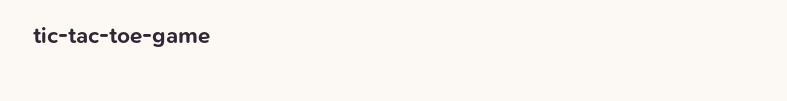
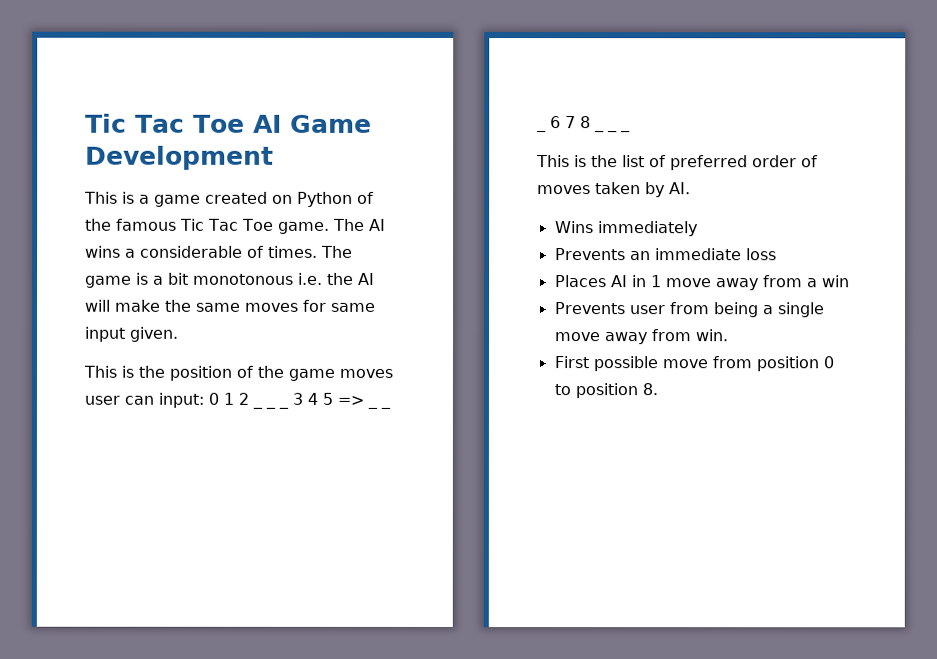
- tic-tac-toe-game
+ Tic Tac Toe AI Game Development
+ This is a game created on Python of the famous Tic Tac Toe game. The AI wins a considerable of times. The game is a bit monotonous i.e. the AI will make the same moves for same input given.
+ This is the position of the game moves user can input: 0 1 2 _ _ _ 3 4 5 => _ _ _ 6 7 8 _ _ _
+ This is the list of preferred order of moves taken by AI.
+ Wins immediately
+ Prevents an immediate loss
+ Places AI in 1 move away from a win
+ Prevents user from being a single move away from win.
+ First possible move from position 0 to position 8.

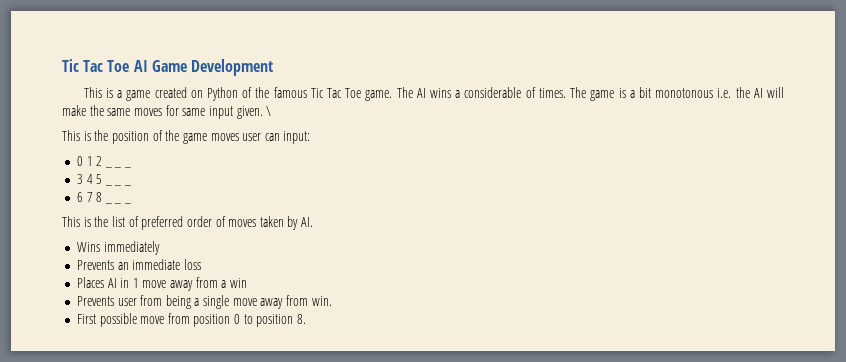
+ \
- This is the position of the game moves user can input: 0 1 2 _ _ _ 3 4 5 => _ _ _ 6 7 8 _ _ _
+ This is the position of the game moves user can input:
+ 0 1 2 _ _ _
+ 3 4 5 _ _ _
+ 6 7 8 _ _ _

